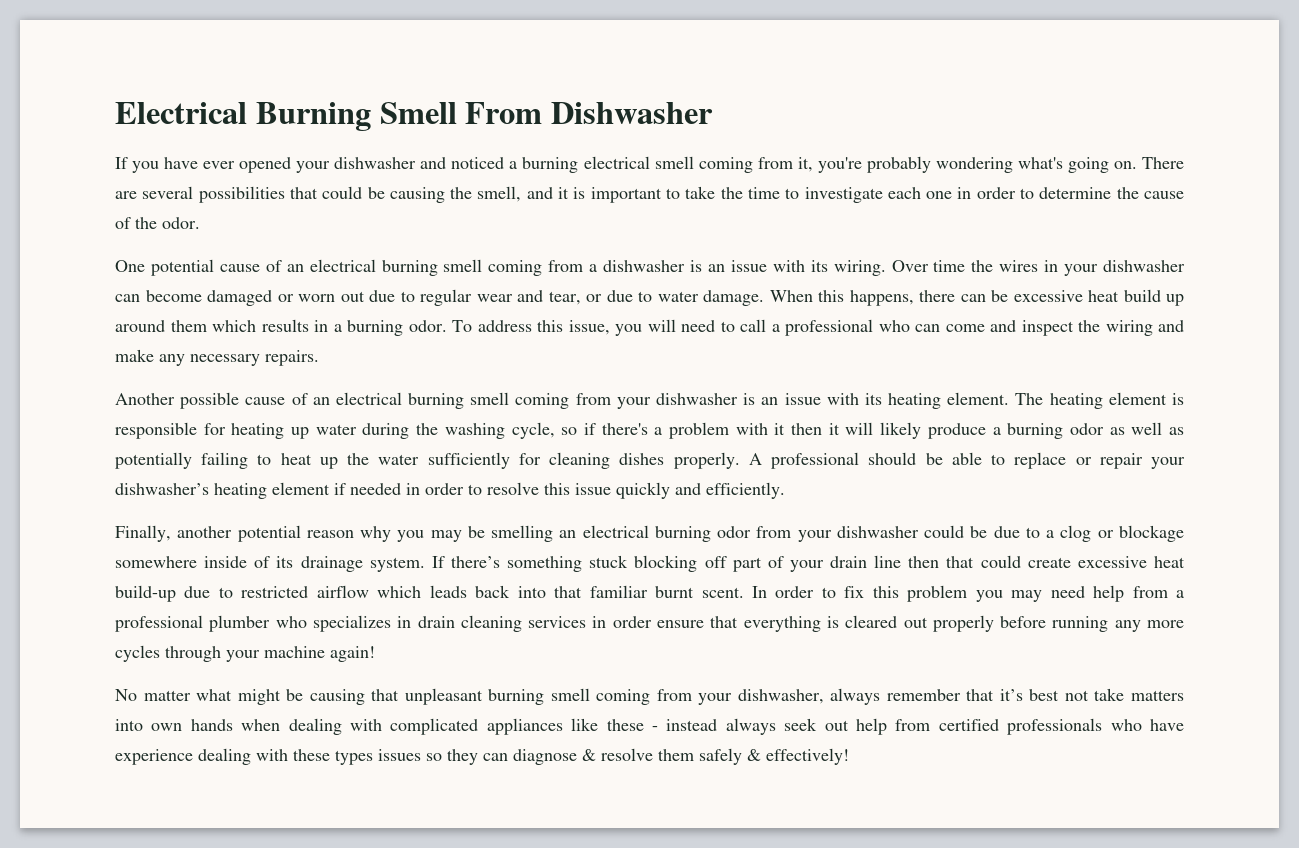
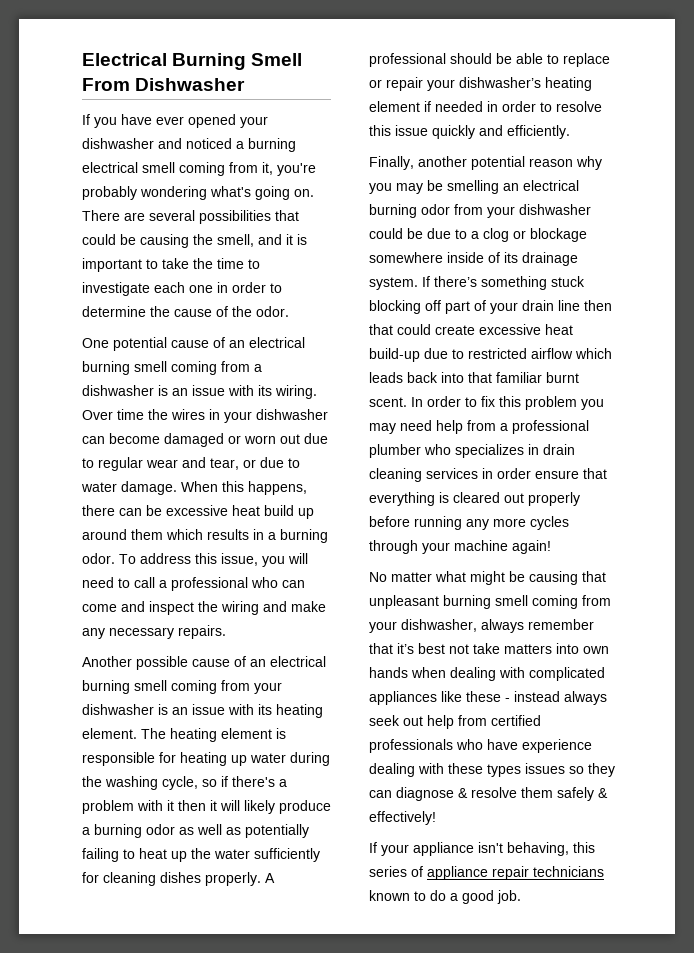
+ If your appliance isn't behaving, this series of appliance repair technicians known to do a good job.

